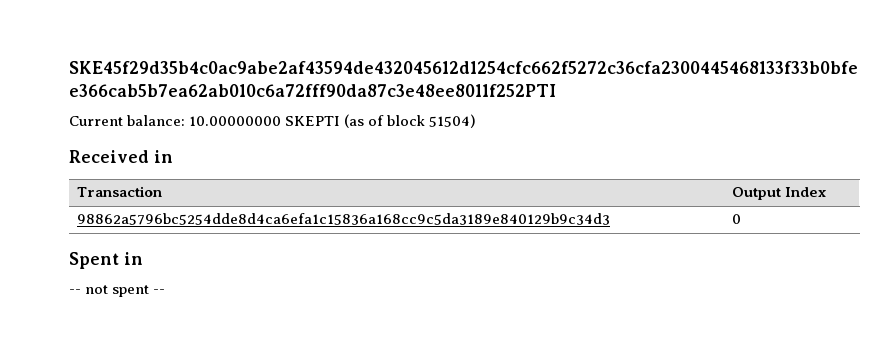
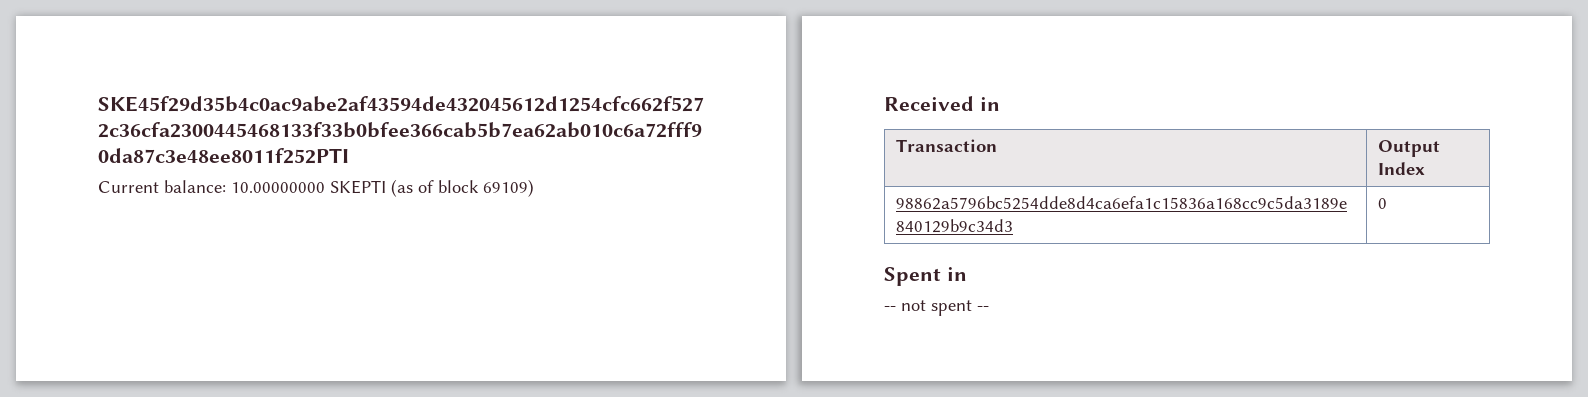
- Current balance: 10.00000000 SKEPTI (as of block 51504)
+ Current balance: 10.00000000 SKEPTI (as of block 69109)

